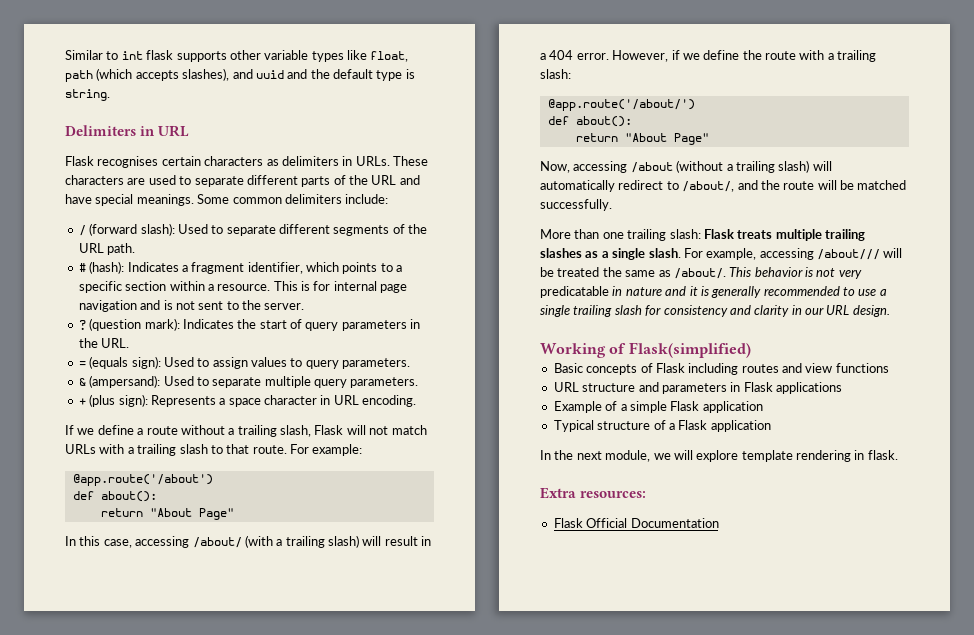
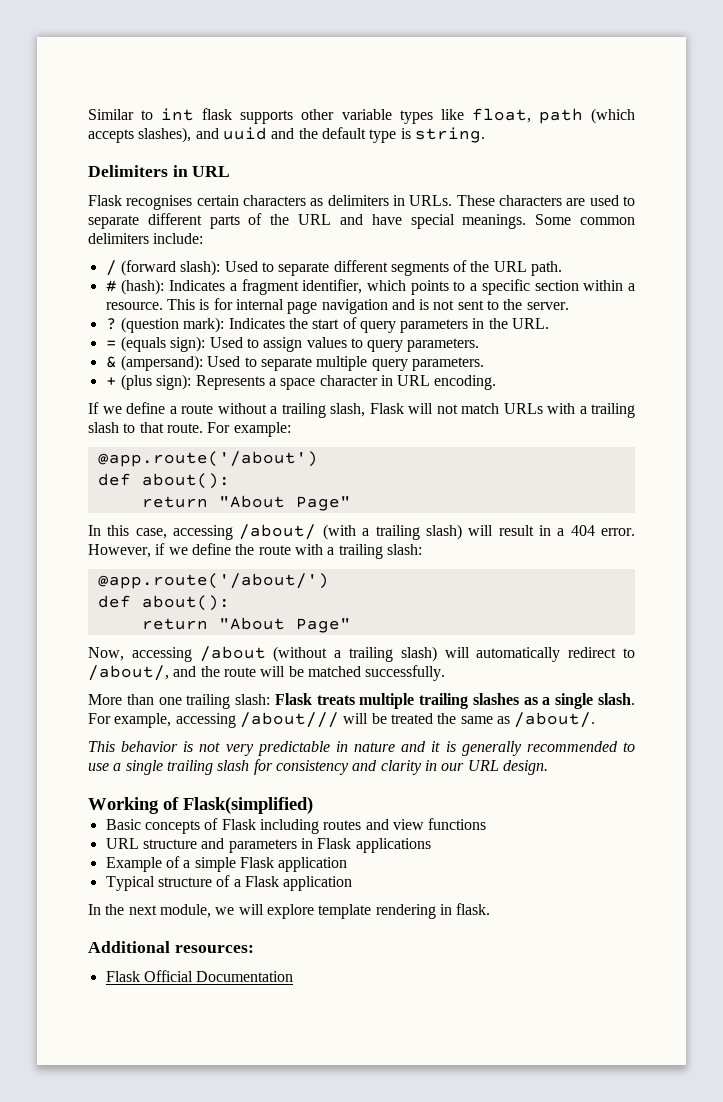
- For example, accessing /about/// will be treated the same as /about/. This behavior is not very predicatable in nature and it is generally recommended to use a single trailing slash for consistency and clarity in our URL design.
+ For example, accessing /about/// will be treated the same as /about/.
+ This behavior is not very predictable in nature and it is generally recommended to use a single trailing slash for consistency and clarity in our URL design.
- Extra resources:
+ Additional resources:

